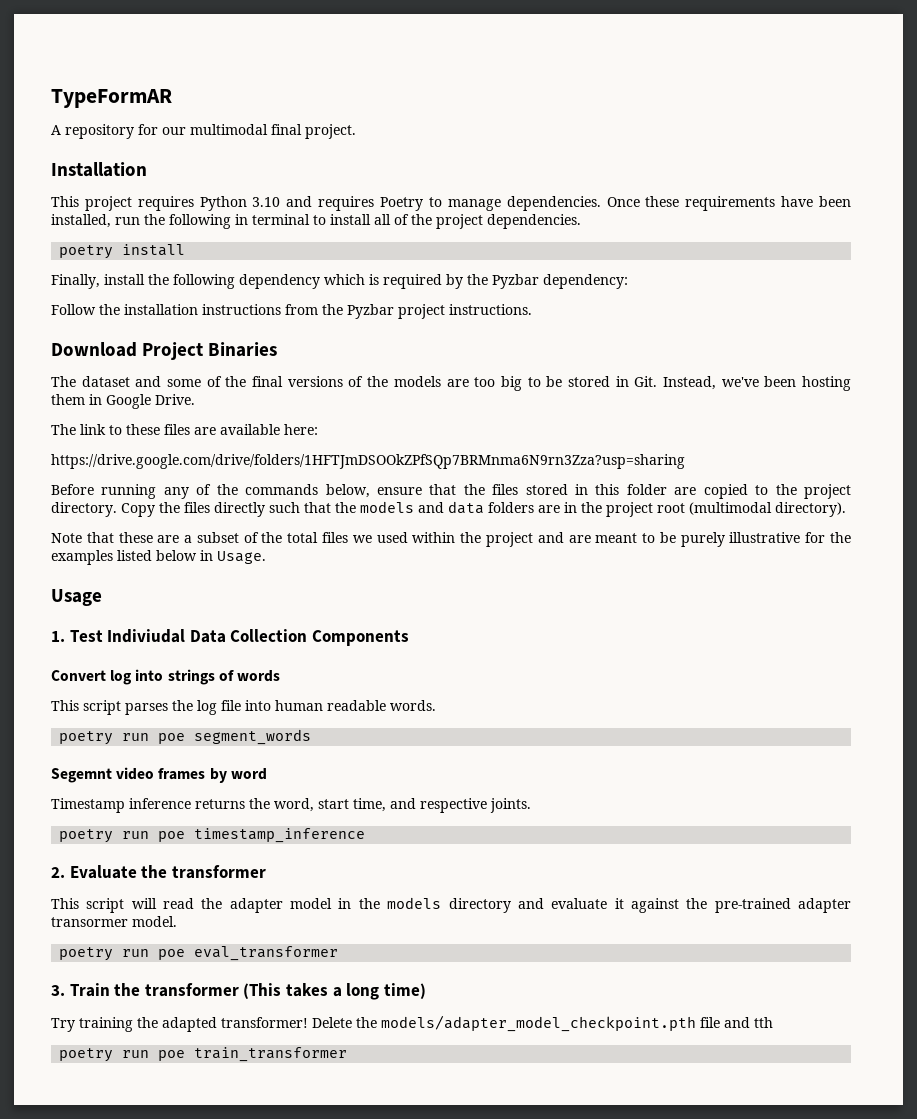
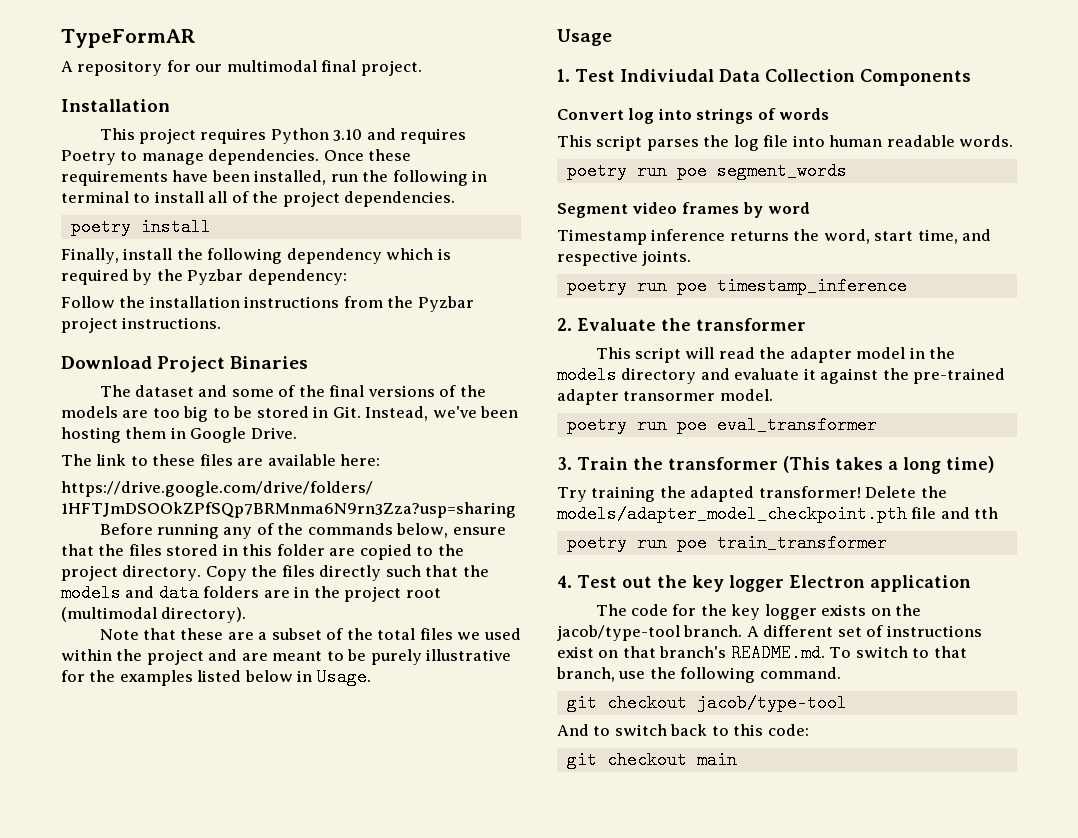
- Segemnt video frames by word
+ Segment video frames by word
+ 4. Test out the key logger Electron application
+ The code for the key logger exists on the jacob/type-tool branch. A different set of instructions exist on that branch's README.md. To switch to that branch, use the following command.
+ git checkout jacob/type-tool
+ And to switch back to this code:
+ git checkout main

